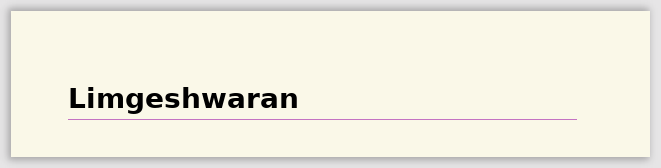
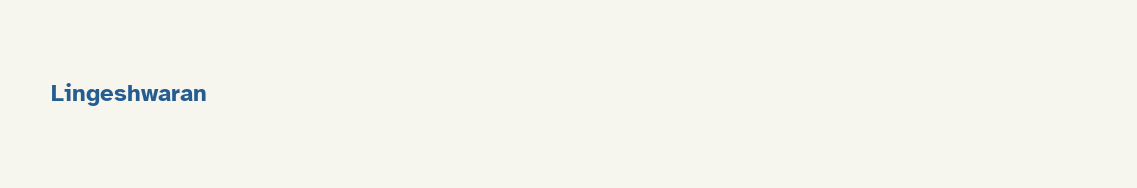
- Limgeshwaran
+ Lingeshwaran

